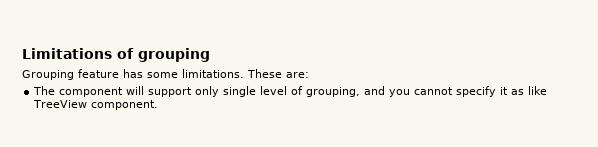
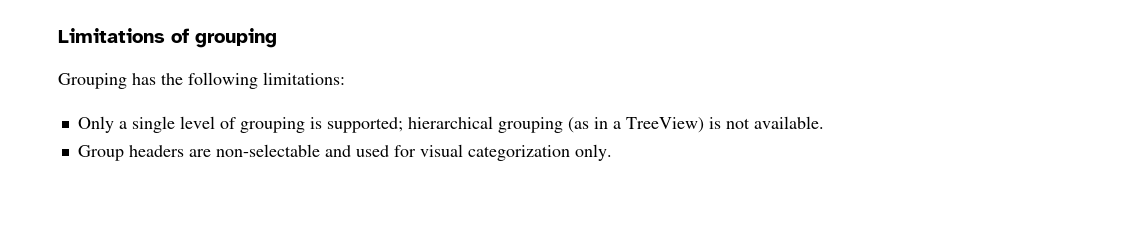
- Grouping feature has some limitations. These are:
- The component will support only single level of grouping, and you cannot specify it as like TreeView component.
+ Grouping has the following limitations:
+ Only a single level of grouping is supported; hierarchical grouping (as in a TreeView) is not available.
+ Group headers are non-selectable and used for visual categorization only.

